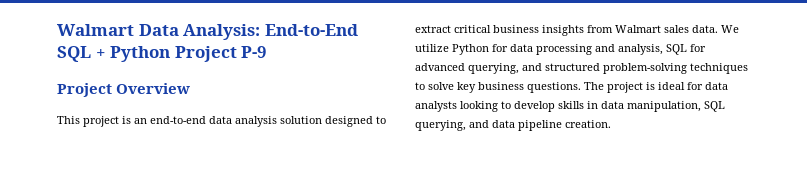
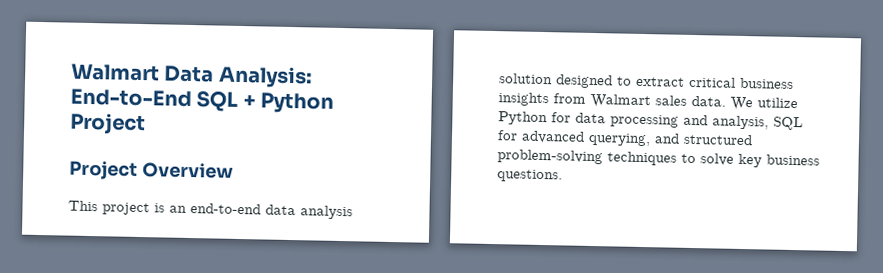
- Walmart Data Analysis: End-to-End SQL + Python Project P-9
+ Walmart Data Analysis: End-to-End SQL + Python Project
- The project is ideal for data analysts looking to develop skills in data manipulation, SQL querying, and data pipeline creation.

